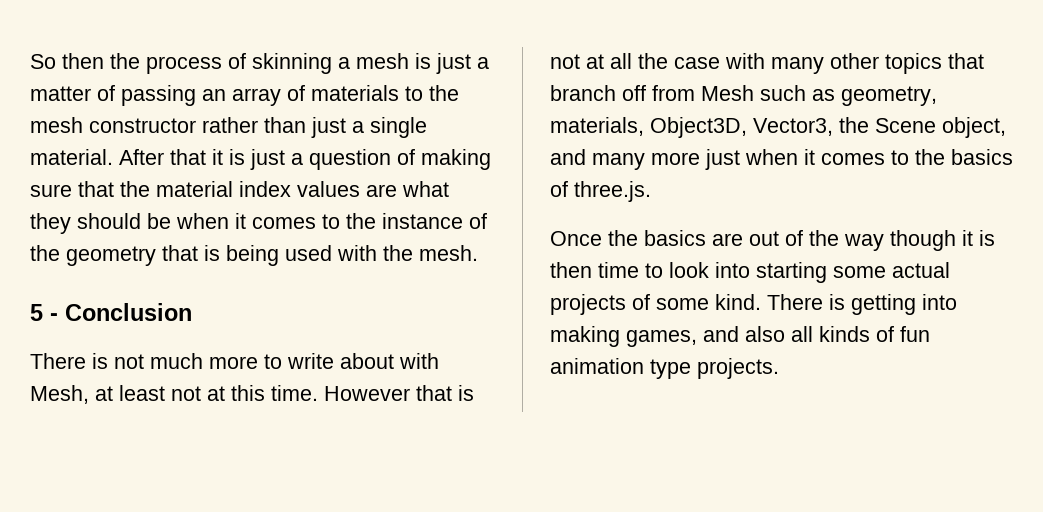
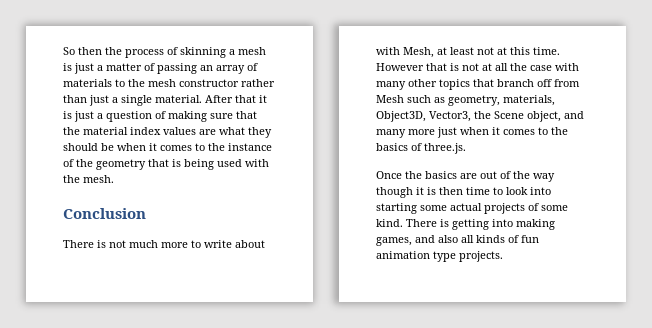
- 5 - Conclusion
+ Conclusion

